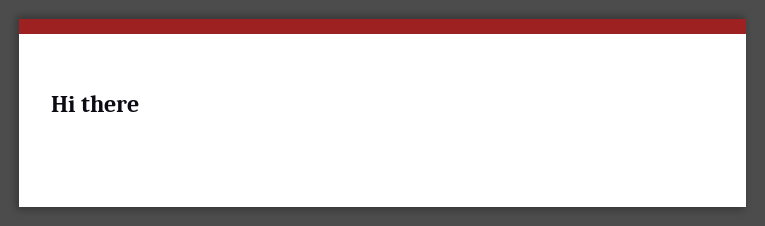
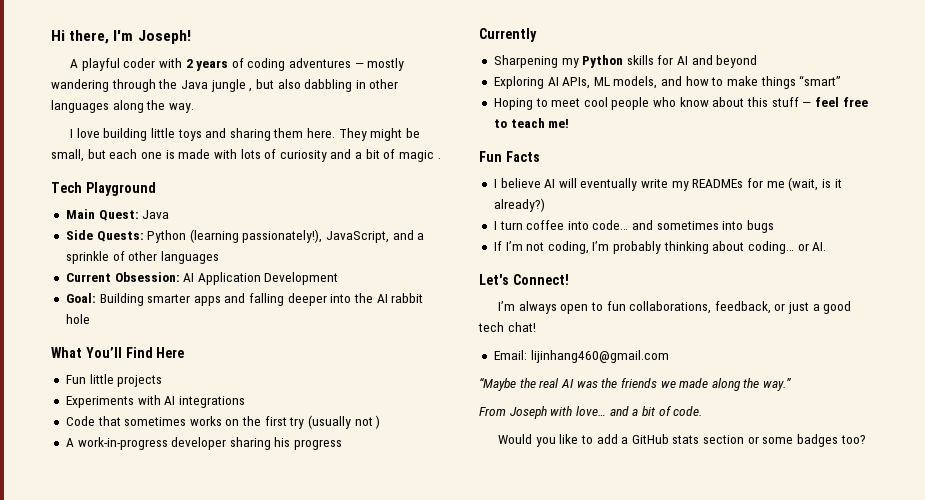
- Hi there
+ Hi there, I'm Joseph!
+ A playful coder with 2 years of coding adventures — mostly wandering through the Java jungle , but also dabbling in other languages along the way.
+ I love building little toys and sharing them here. They might be small, but each one is made with lots of curiosity and a bit of magic .
+ Tech Playground
+ Main Quest: Java
+ Side Quests: Python (learning passionately!), JavaScript, and a sprinkle of other languages
+ Current Obsession: AI Application Development
+ Goal: Building smarter apps and falling deeper into the AI rabbit hole
+ What You’ll Find Here
+ Fun little projects
+ Experiments with AI integrations
+ Code that sometimes works on the first try (usually not )
+ A work-in-progress developer sharing his progress
+ Currently
+ Sharpening my Python skills for AI and beyond
+ Exploring AI APIs, ML models, and how to make things “smart”
+ Hoping to meet cool people who know about this stuff — feel free to teach me!
+ Fun Facts
+ I believe AI will eventually write my READMEs for me (wait, is it already?)
+ I turn coffee into code… and sometimes into bugs
+ If I’m not coding, I’m probably thinking about coding… or AI.
+ Let's Connect!
+ I’m always open to fun collaborations, feedback, or just a good tech chat!
+ Email: lijinhang460@gmail.com
+ “Maybe the real AI was the friends we made along the way.”
+ From Joseph with love… and a bit of code.
+ Would you like to add a GitHub stats section or some badges too?

